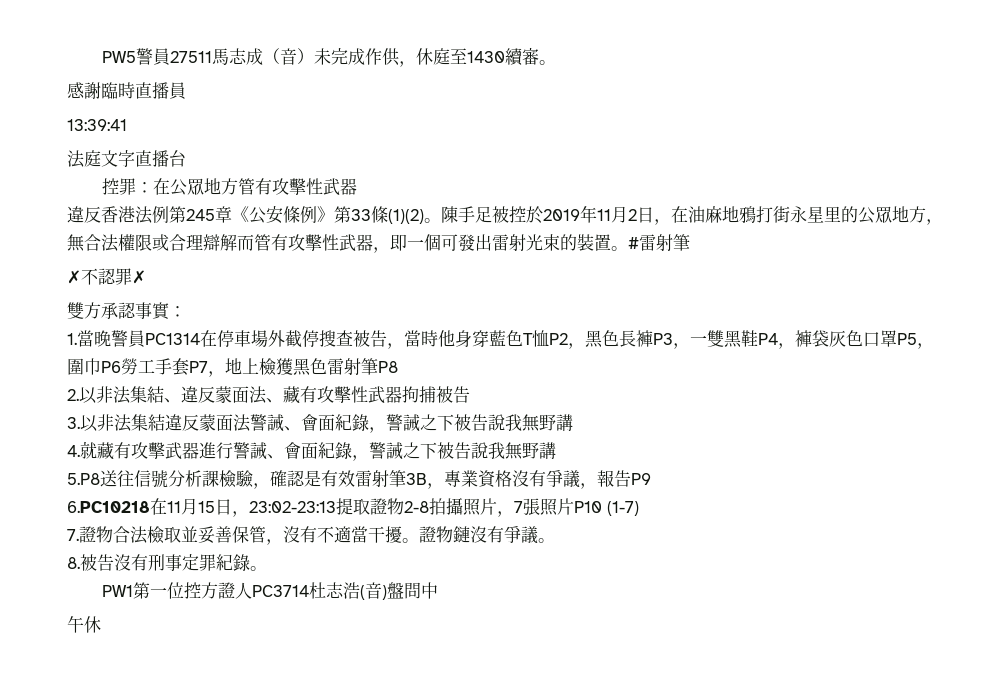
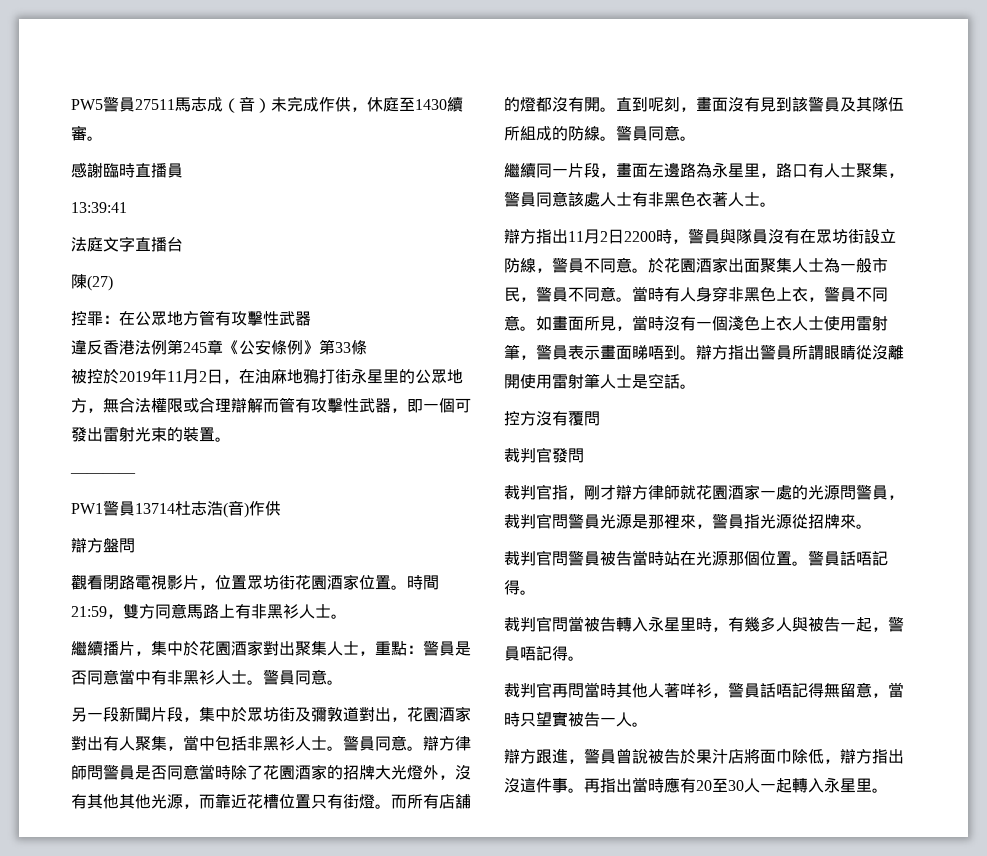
+ 陳(27)
- 違反香港法例第245章《公安條例》第33條(1)(2)。陳手足被控於2019年11月2日，在油麻地鴉打街永星里的公眾地方，無合法權限或合理辯解而管有攻擊性武器，即一個可發出雷射光束的裝置。#雷射筆
- ✗不認罪✗
- 雙方承認事實：
- 1.當晚警員PC1314在停車場外截停搜查被告，當時他身穿藍色T恤P2，黑色長褲P3，一雙黑鞋P4，褲袋灰色口罩P5，圍巾P6勞工手套P7，地上檢獲黑色雷射筆P8
- 2.以非法集結、違反蒙面法、藏有攻擊性武器拘捕被告
- 3.以非法集結違反蒙面法警誡、會面紀錄，警誡之下被告說我無野講
- 4.就藏有攻擊武器進行警誡、會面紀錄，警誡之下被告說我無野講
- 5.P8送往信號分析課檢驗，確認是有效雷射筆3B，專業資格沒有爭議，報告P9
- 6.PC10218在11月15日，23:02-23:13提取證物2-8拍攝照片，7張照片P10 (1-7)
- 7.證物合法檢取並妥善保管，沒有不適當干擾。證物鏈沒有爭議。
- 8.被告沒有刑事定罪紀錄。
- PW1第一位控方證人PC3714杜志浩(音)盤問中
- 午休
+ 違反香港法例第245章《公安條例》第33條
+ 被控於2019年11月2日，在油麻地鴉打街永星里的公眾地方，無合法權限或合理辯解而管有攻擊性武器，即一個可發出雷射光束的裝置。
+ ————
+ PW1警員13714杜志浩(音)作供
+ 辯方盤問
+ 觀看閉路電視影片，位置眾坊街花園酒家位置。時間21:59，雙方同意馬路上有非黑衫人士。
+ 繼續播片，集中於花園酒家對出聚集人士，重點：警員是否同意當中有非黑衫人士。警員同意。
+ 另一段新聞片段，集中於眾坊街及彌敦道對出，花園酒家對出有人聚集，當中包括非黑衫人士。警員同意。辯方律師問警員是否同意當時除了花園酒家的招牌大光燈外，沒有其他其他光源，而靠近花槽位置只有街燈。而所有店舖的燈都沒有開。直到呢刻，畫面沒有見到該警員及其隊伍所組成的防線。警員同意。
+ 繼續同一片段，畫面左邊路為永星里，路口有人士聚集，警員同意該處人士有非黑色衣著人士。
+ 辯方指出11月2日2200時，警員與隊員沒有在眾坊街設立防線，警員不同意。於花園酒家出面聚集人士為一般市民，警員不同意。當時有人身穿非黑色上衣，警員不同意。如畫面所見，當時沒有一個淺色上衣人士使用雷射筆，警員表示畫面睇唔到。辯方指出警員所謂眼睛從沒離開使用雷射筆人士是空話。
+ 控方沒有覆問
+ 裁判官發問
+ 裁判官指，剛才辯方律師就花園酒家一處的光源問警員，裁判官問警員光源是那裡來，警員指光源從招牌來。
+ 裁判官問警員被告當時站在光源那個位置。警員話唔記得。
+ 裁判官問當被告轉入永星里時，有幾多人與被告一起，警員唔記得。
+ 裁判官再問當時其他人著咩衫，警員話唔記得無留意，當時只望實被告一人。
+ 辯方跟進，警員曾說被告於果汁店將面巾除低，辯方指出沒這件事。再指出當時應有20至30人一起轉入永星里。

